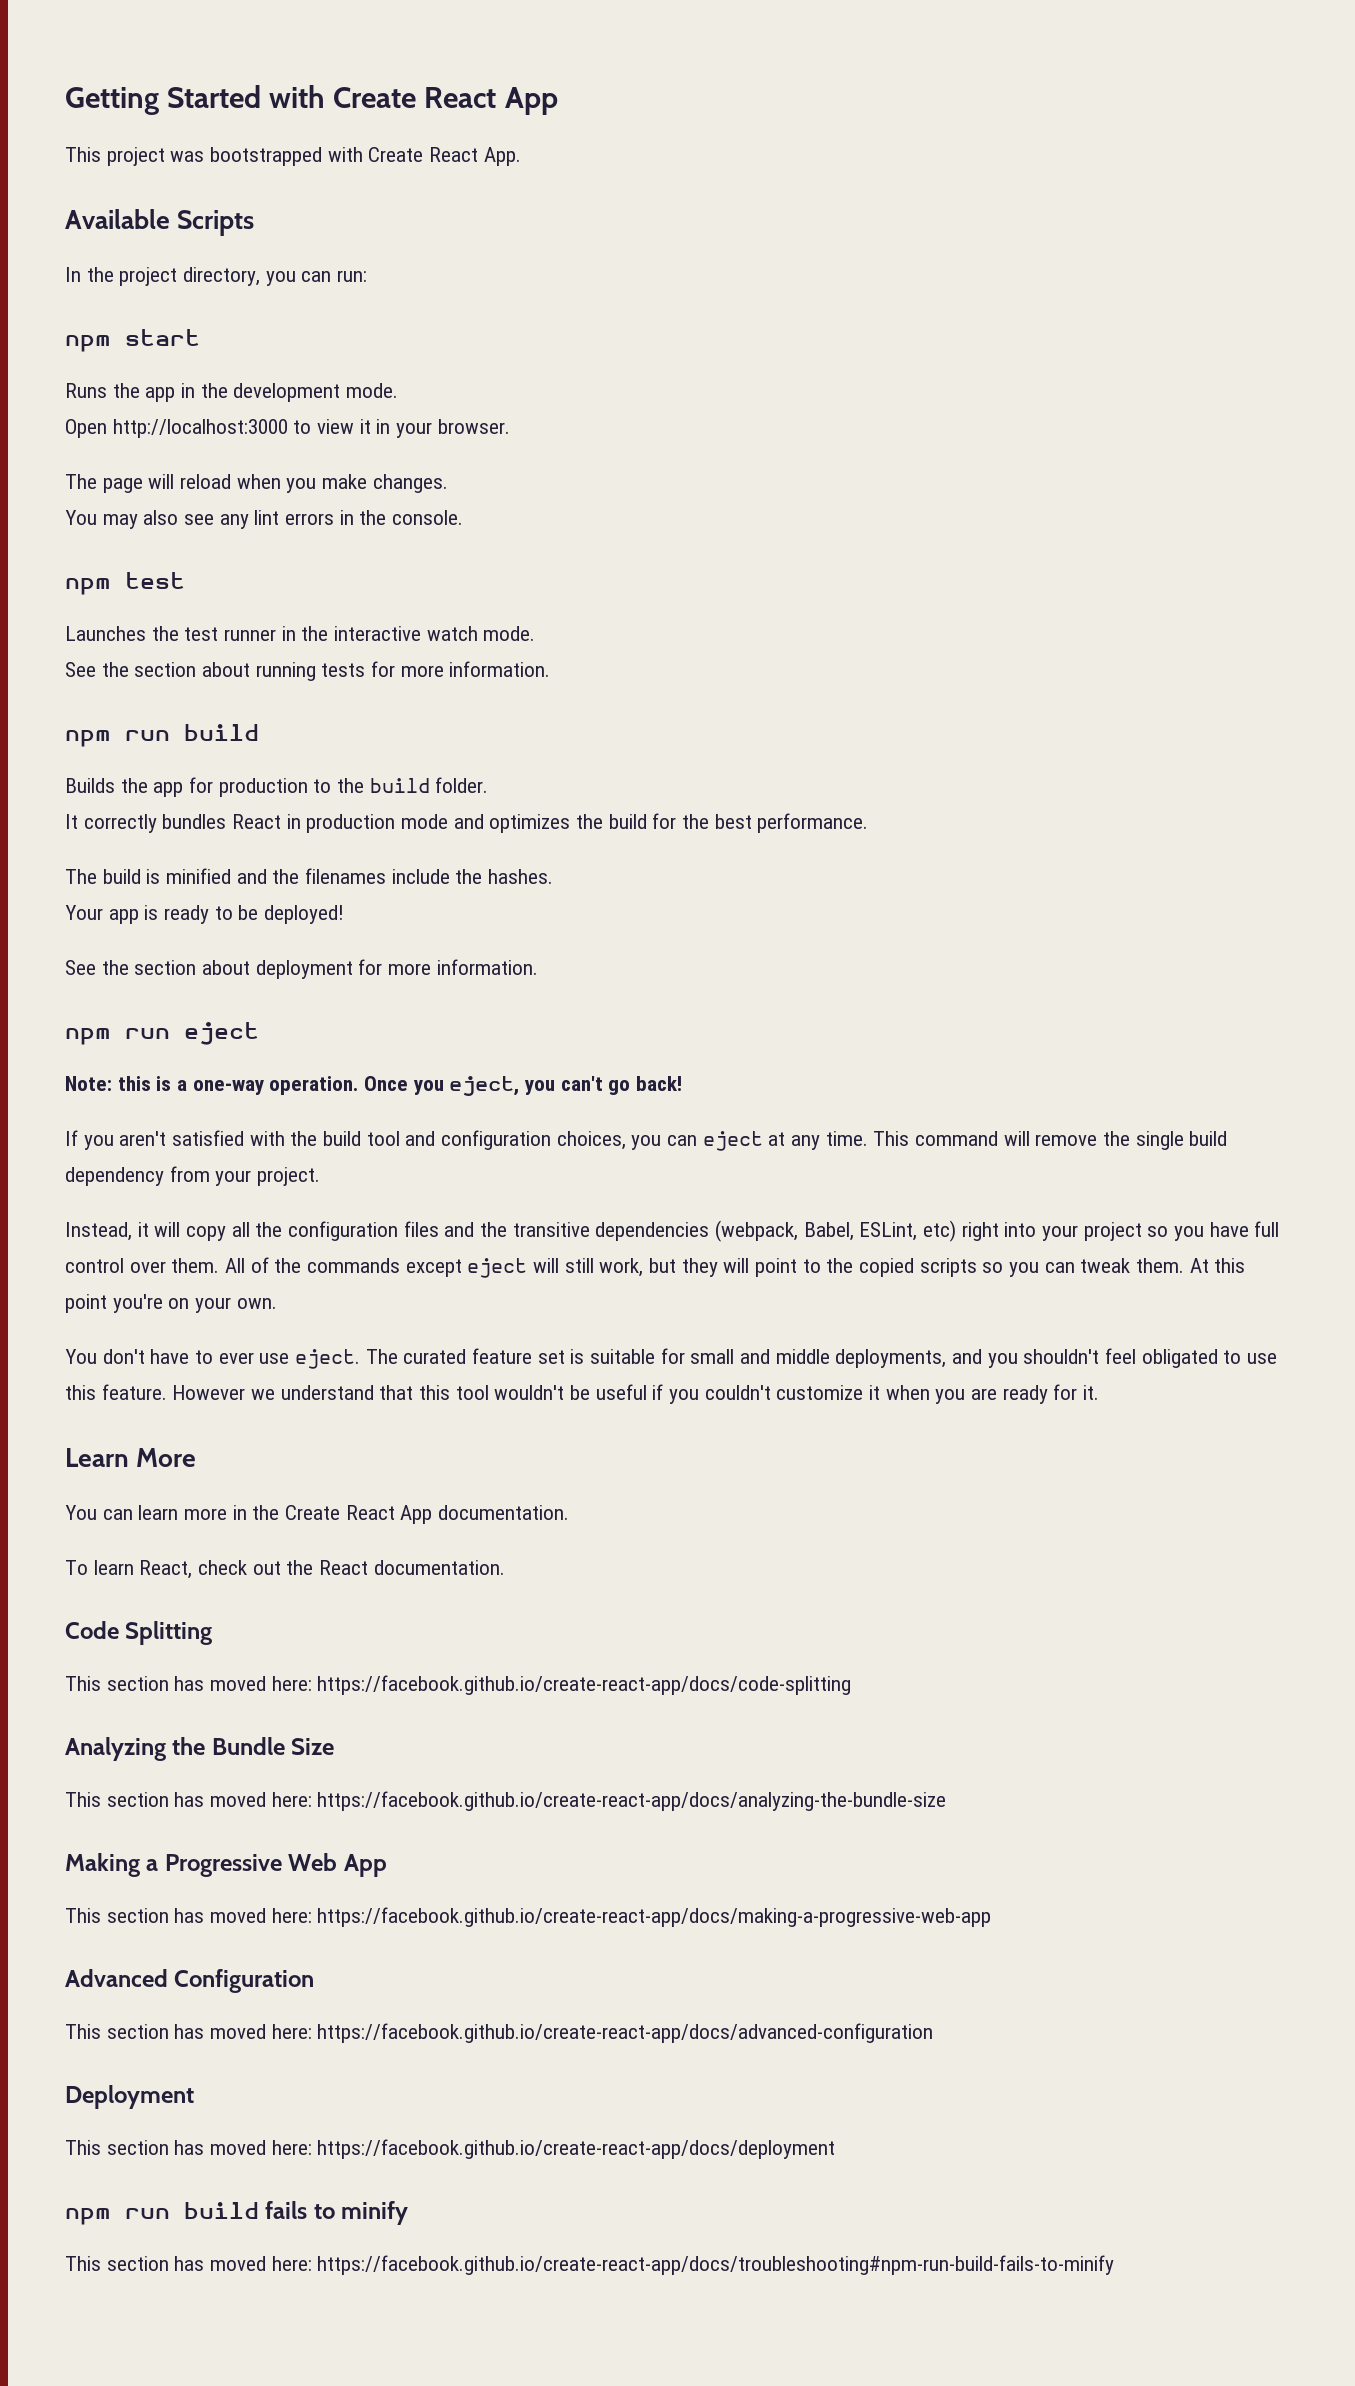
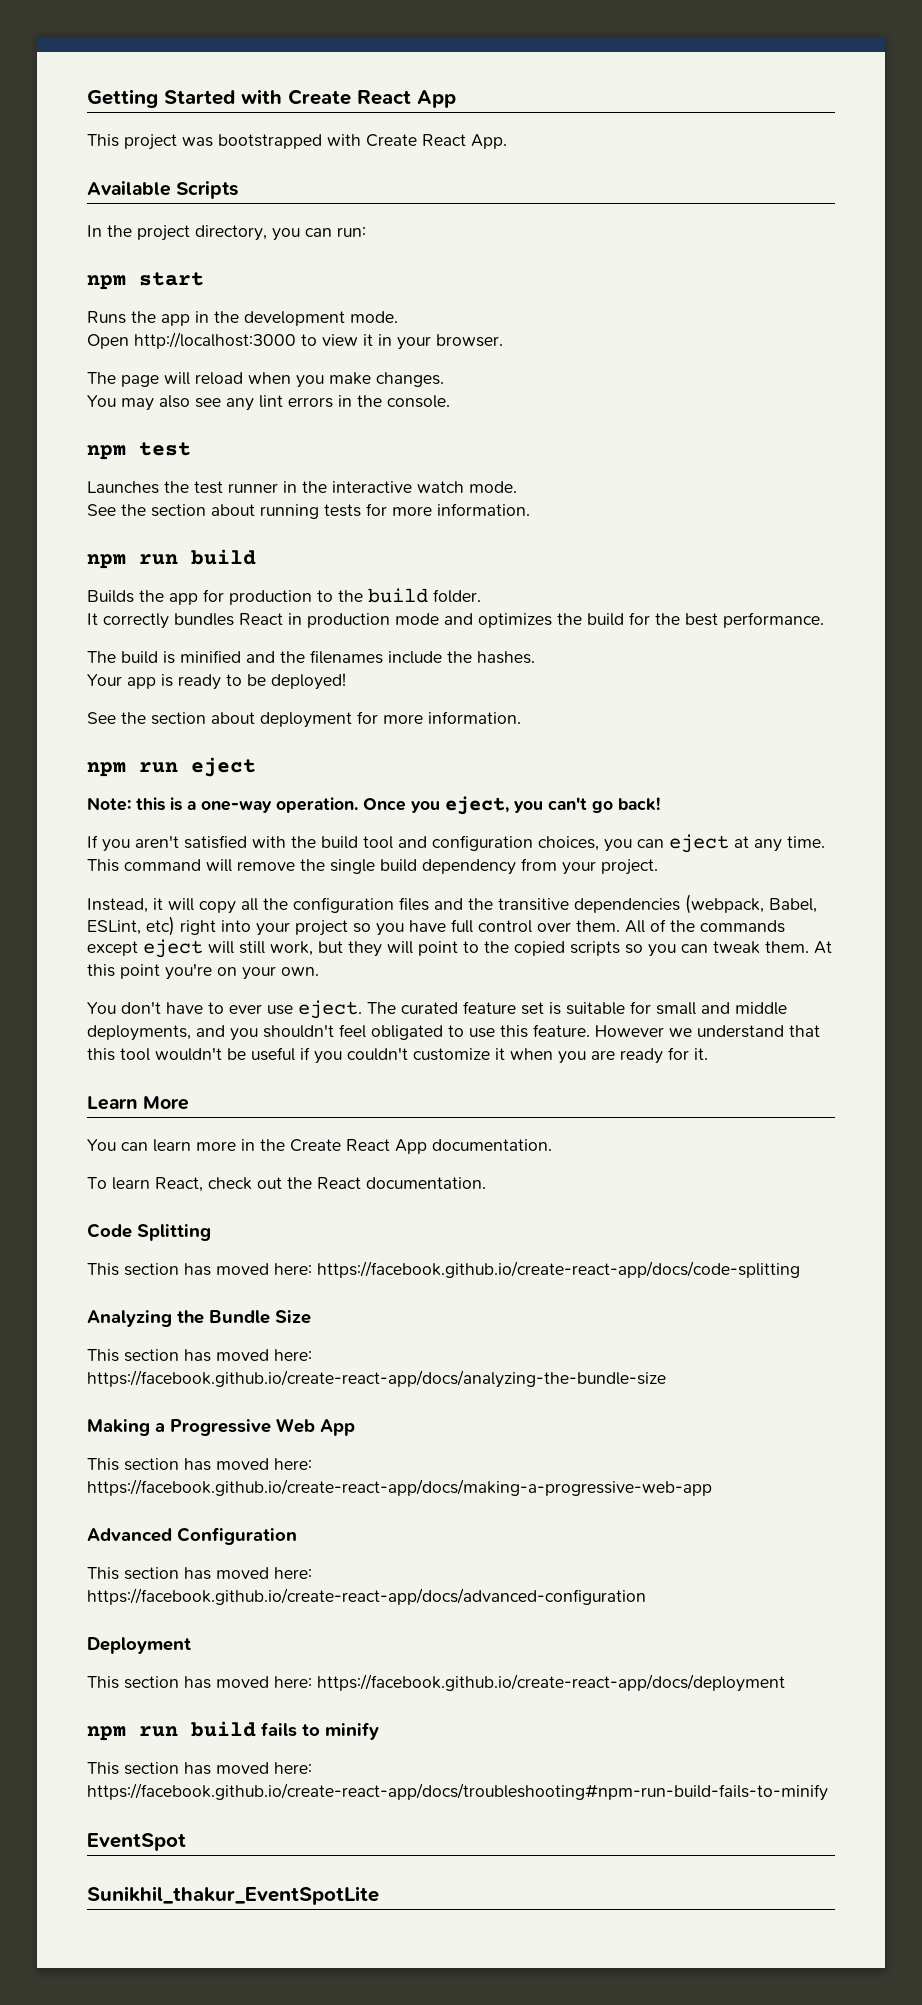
+ EventSpot
+ Sunikhil_thakur_EventSpotLite

